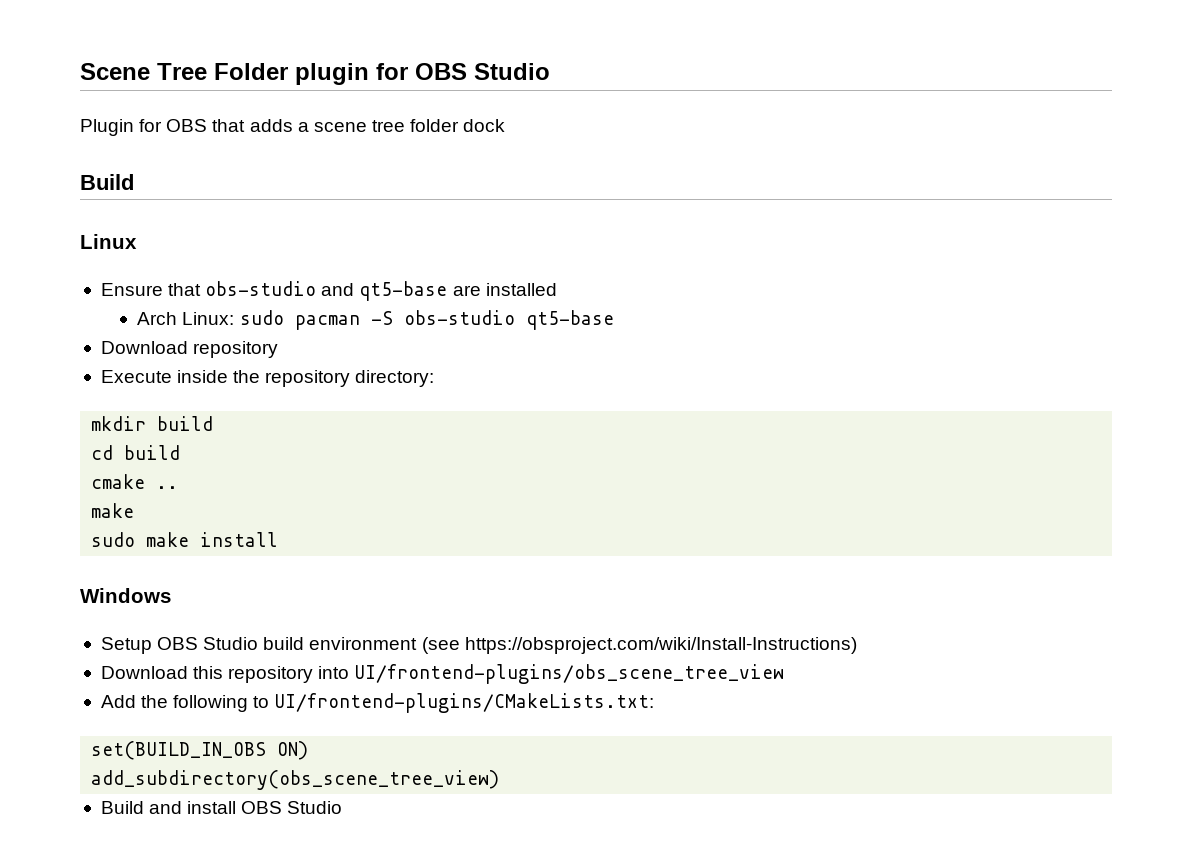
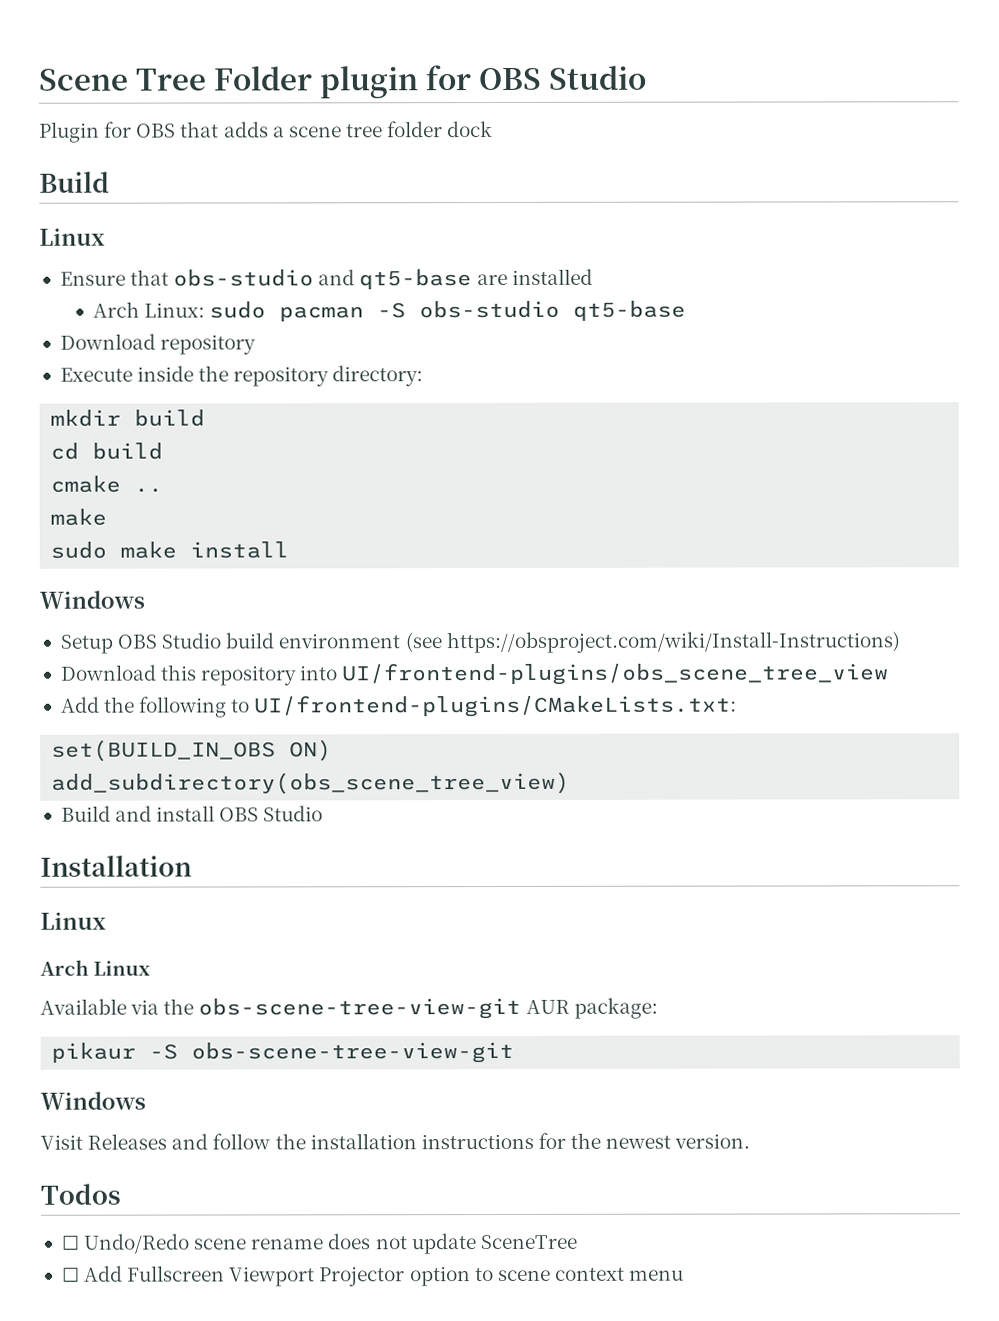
+ Installation
+ Linux
+ Arch Linux
+ Available via the obs-scene-tree-view-git AUR package:
+ pikaur -S obs-scene-tree-view-git
+ Windows
+ Visit Releases and follow the installation instructions for the newest version.
+ Todos
+ ☐ Undo/Redo scene rename does not update SceneTree
+ ☐ Add Fullscreen Viewport Projector option to scene context menu

